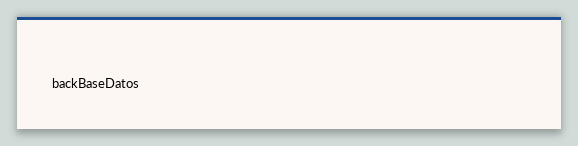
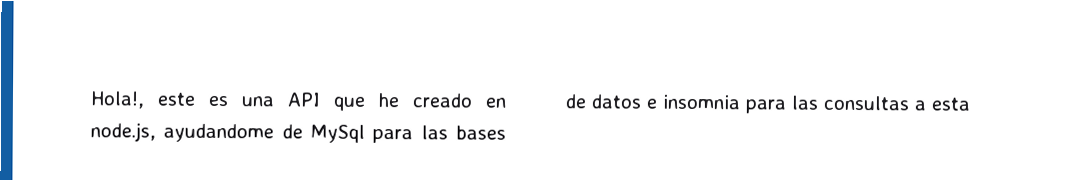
- backBaseDatos
+ Hola!, este es una API que he creado en node.js, ayudandome de MySql para las bases de datos e insomnia para las consultas a esta

